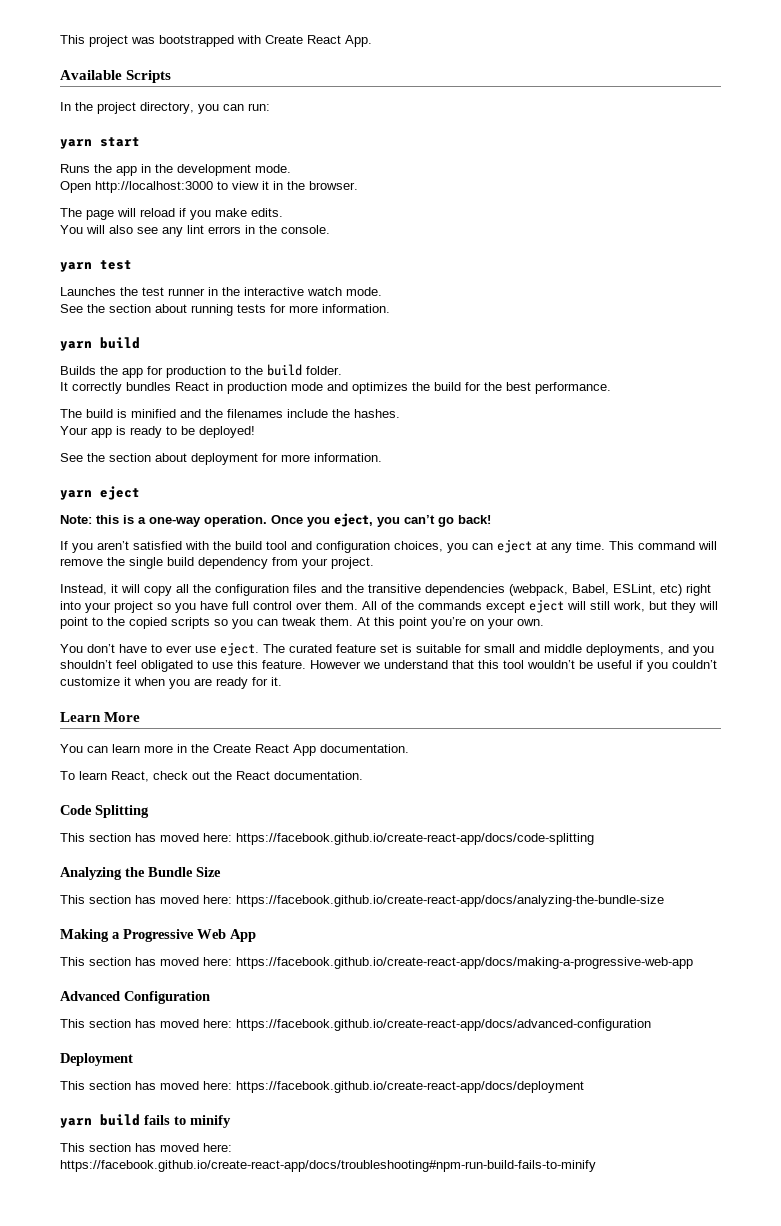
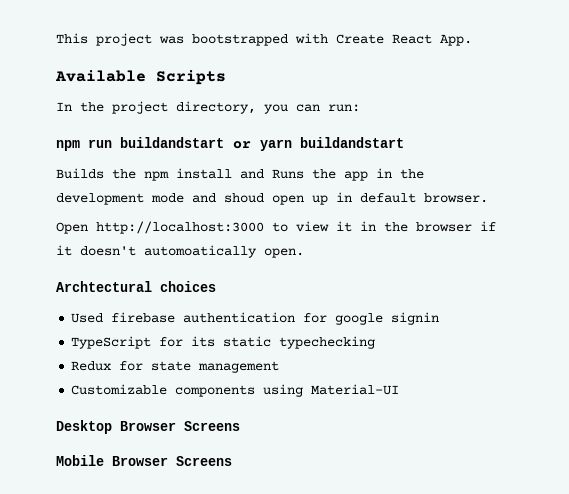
- yarn start
- Runs the app in the development mode.
+ npm run buildandstart or yarn buildandstart
+ Builds the npm install and Runs the app in the development mode and shoud open up in default browser.
- Open http://localhost:3000 to view it in the browser.
- The page will reload if you make edits.
- You will also see any lint errors in the console.
- yarn test
- Launches the test runner in the interactive watch mode.
- See the section about running tests for more information.
- yarn build
- Builds the app for production to the build folder.
- It correctly bundles React in production mode and optimizes the build for the best performance.
- The build is minified and the filenames include the hashes.
- Your app is ready to be deployed!
- See the section about deployment for more information.
- yarn eject
- Note: this is a one-way operation. Once you eject, you can’t go back!
- If you aren’t satisfied with the build tool and configuration choices, you can eject at any time. This command will remove the single build dependency from your project.
- Instead, it will copy all the configuration files and the transitive dependencies (webpack, Babel, ESLint, etc) right into your project so you have full control over them. All of the commands except eject will still work, but they will point to the copied scripts so you can tweak them. At this point you’re on your own.
- You don’t have to ever use eject. The curated feature set is suitable for small and middle deployments, and you shouldn’t feel obligated to use this feature. However we understand that this tool wouldn’t be useful if you couldn’t customize it when you are ready for it.
- Learn More
- You can learn more in the Create React App documentation.
- To learn React, check out the React documentation.
- Code Splitting
- This section has moved here: https://facebook.github.io/create-react-app/docs/code-splitting
- Analyzing the Bundle Size
- This section has moved here: https://facebook.github.io/create-react-app/docs/analyzing-the-bundle-size
- Making a Progressive Web App
- This section has moved here: https://facebook.github.io/create-react-app/docs/making-a-progressive-web-app
- Advanced Configuration
- This section has moved here: https://facebook.github.io/create-react-app/docs/advanced-configuration
- Deployment
- This section has moved here: https://facebook.github.io/create-react-app/docs/deployment
- yarn build fails to minify
- This section has moved here: https://facebook.github.io/create-react-app/docs/troubleshooting#npm-run-build-fails-to-minify
+ Open http://localhost:3000 to view it in the browser if it doesn't automoatically open.
+ Archtectural choices
+ Used firebase authentication for google signin
+ TypeScript for its static typechecking
+ Redux for state management
+ Customizable components using Material-UI
+ Desktop Browser Screens
+ Mobile Browser Screens

